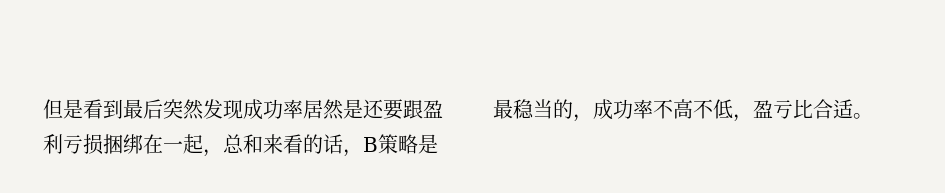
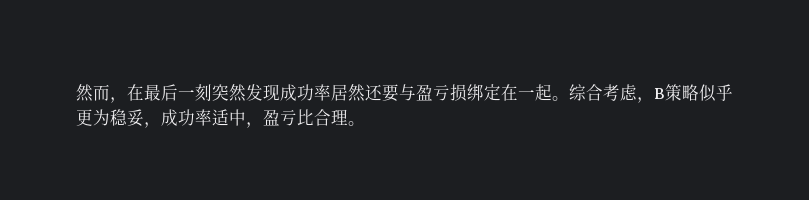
- 但是看到最后突然发现成功率居然是还要跟盈利亏损捆绑在一起，总和来看的话，B策略是最稳当的，成功率不高不低，盈亏比合适。
+ 然而，在最后一刻突然发现成功率居然还要与盈亏损绑定在一起。综合考虑，B策略似乎更为稳妥，成功率适中，盈亏比合理。

